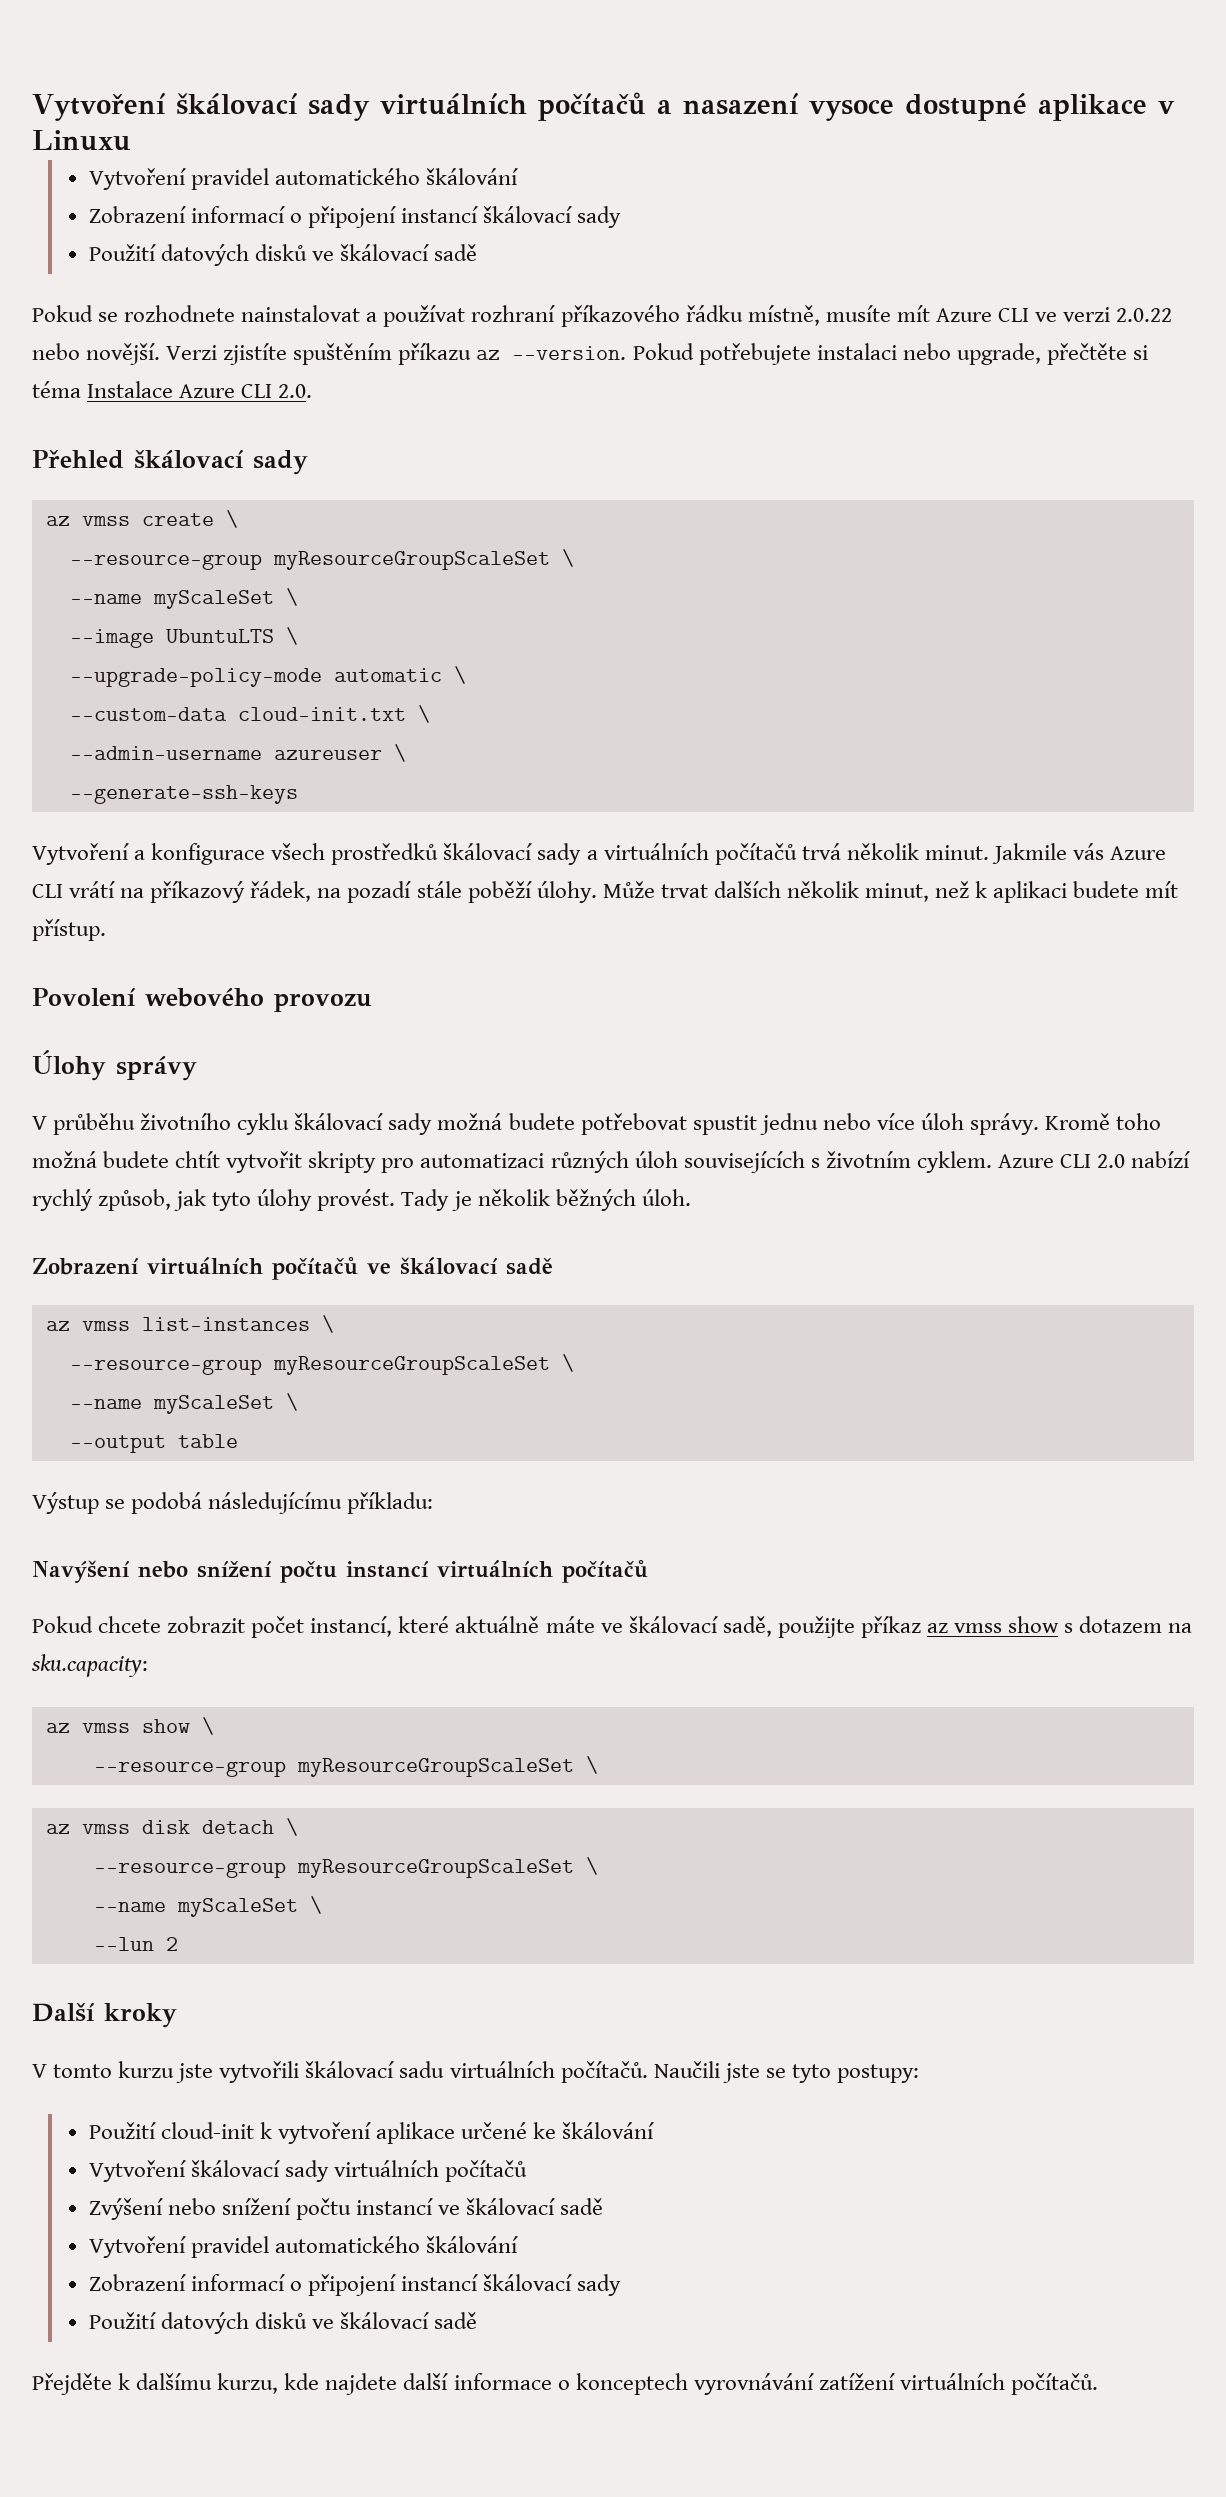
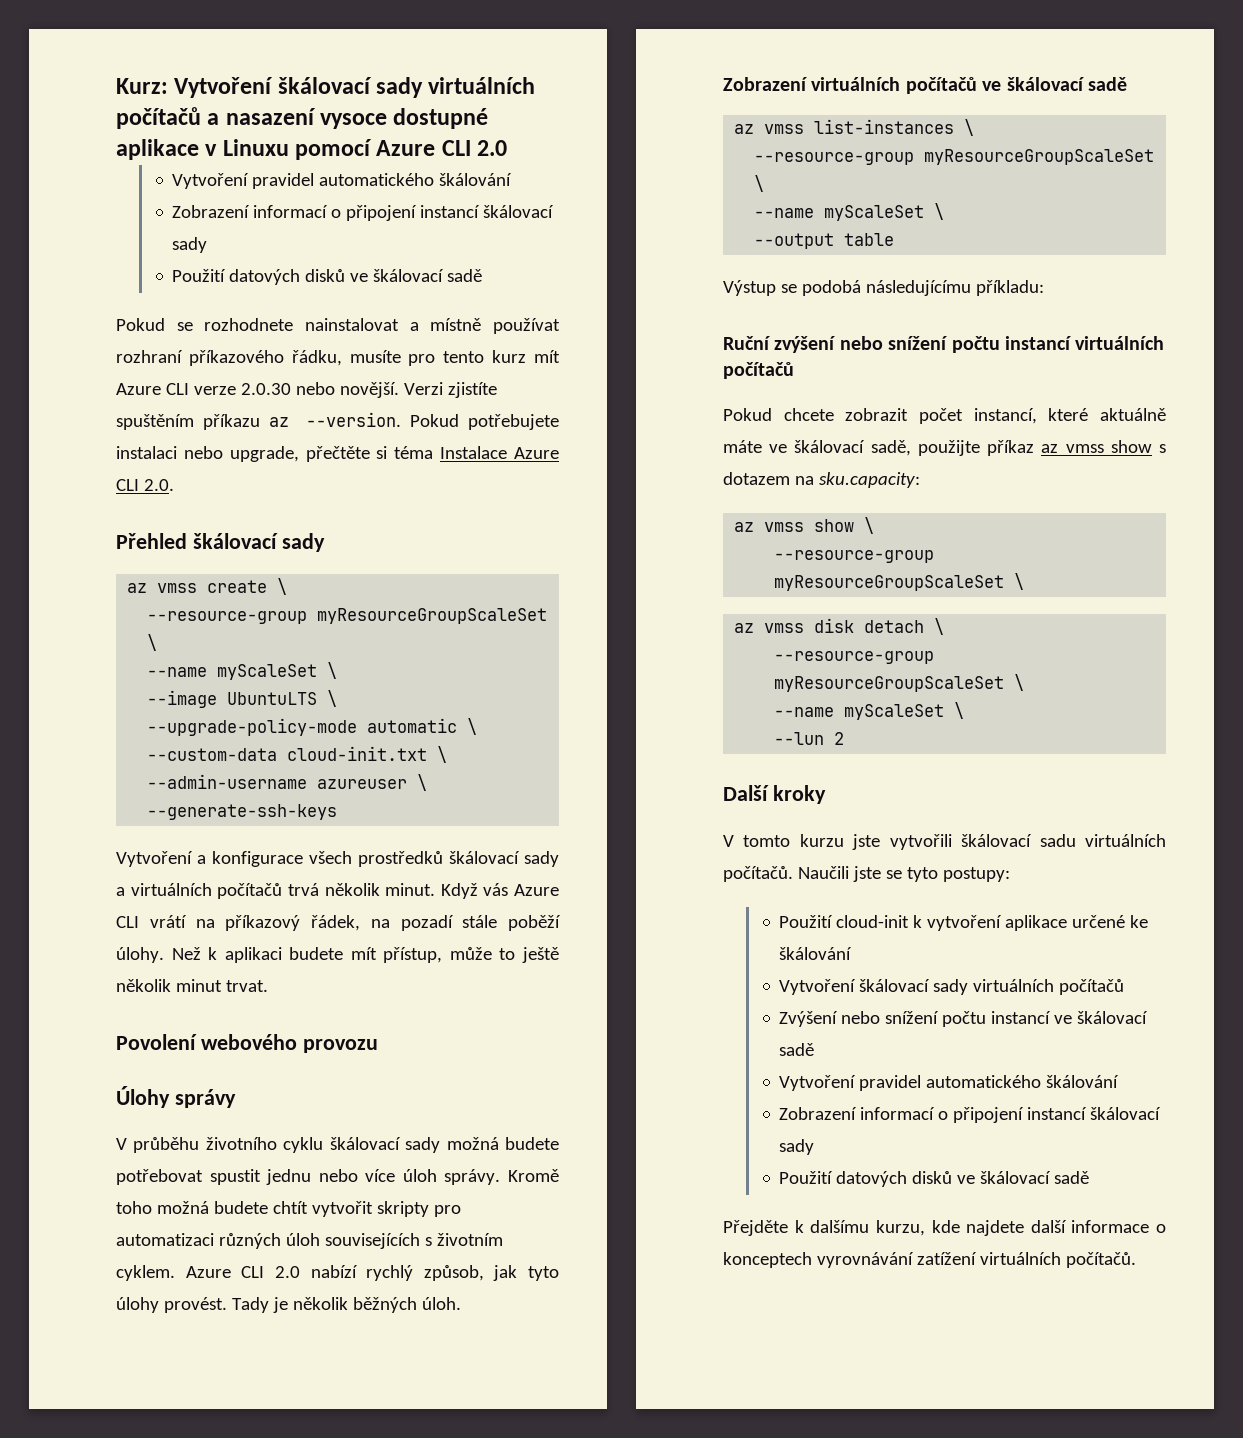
- Vytvoření škálovací sady virtuálních počítačů a nasazení vysoce dostupné aplikace v Linuxu
+ Kurz: Vytvoření škálovací sady virtuálních počítačů a nasazení vysoce dostupné aplikace v Linuxu pomocí Azure CLI 2.0
- Pokud se rozhodnete nainstalovat a používat rozhraní příkazového řádku místně, musíte mít Azure CLI ve verzi 2.0.22 nebo novější.
+ Pokud se rozhodnete nainstalovat a místně používat rozhraní příkazového řádku, musíte pro tento kurz mít Azure CLI verze 2.0.30 nebo novější.
- Jakmile vás Azure CLI vrátí na příkazový řádek, na pozadí stále poběží úlohy.
+ Když vás Azure CLI vrátí na příkazový řádek, na pozadí stále poběží úlohy.
- Může trvat dalších několik minut, než k aplikaci budete mít přístup.
+ Než k aplikaci budete mít přístup, může to ještě několik minut trvat.
- Navýšení nebo snížení počtu instancí virtuálních počítačů
+ Ruční zvýšení nebo snížení počtu instancí virtuálních počítačů

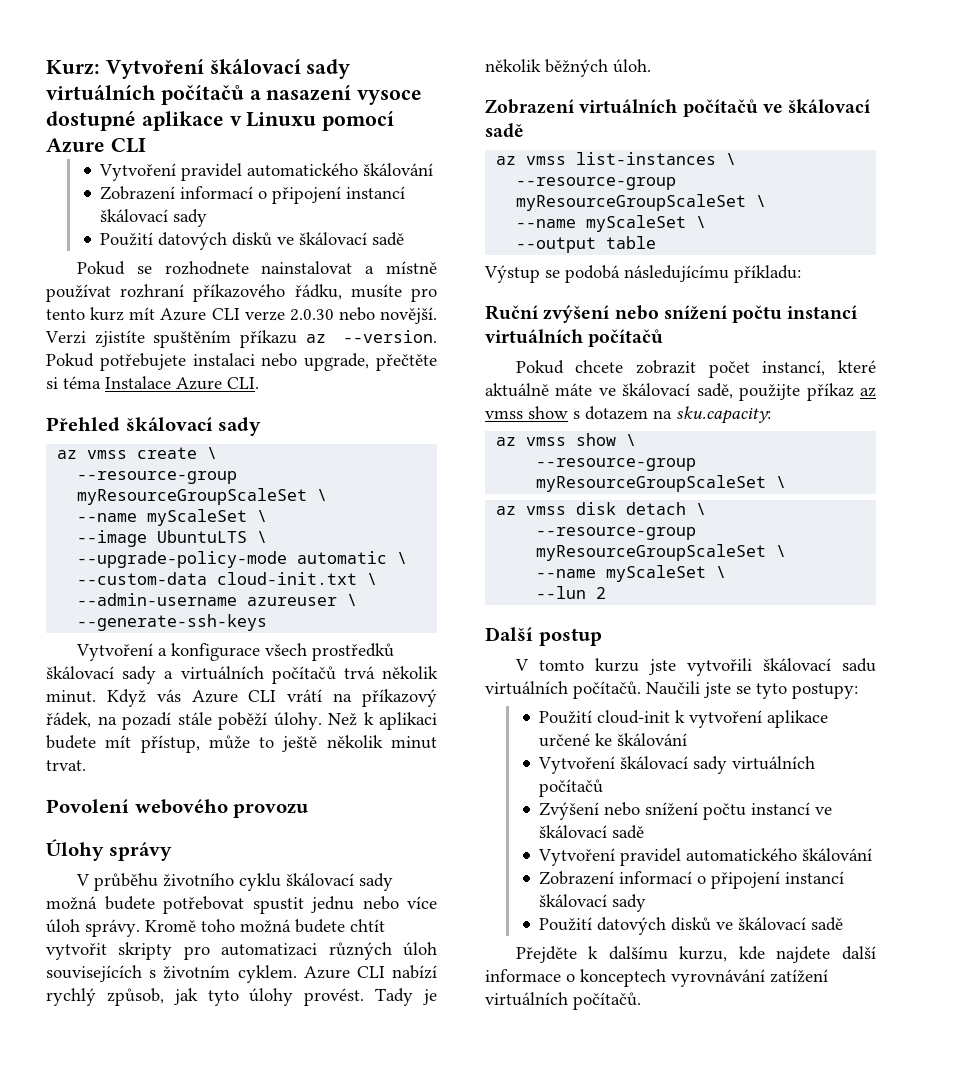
- Kurz: Vytvoření škálovací sady virtuálních počítačů a nasazení vysoce dostupné aplikace v Linuxu pomocí Azure CLI 2.0
+ Kurz: Vytvoření škálovací sady virtuálních počítačů a nasazení vysoce dostupné aplikace v Linuxu pomocí Azure CLI
- Pokud potřebujete instalaci nebo upgrade, přečtěte si téma Instalace Azure CLI 2.0.
+ Pokud potřebujete instalaci nebo upgrade, přečtěte si téma Instalace Azure CLI.
- Azure CLI 2.0 nabízí rychlý způsob, jak tyto úlohy provést.
+ Azure CLI nabízí rychlý způsob, jak tyto úlohy provést.
- Další kroky
+ Další postup

